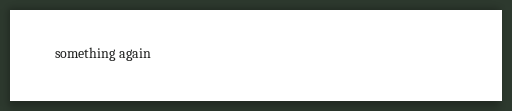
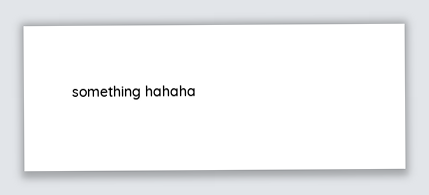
- something again
+ something hahaha

